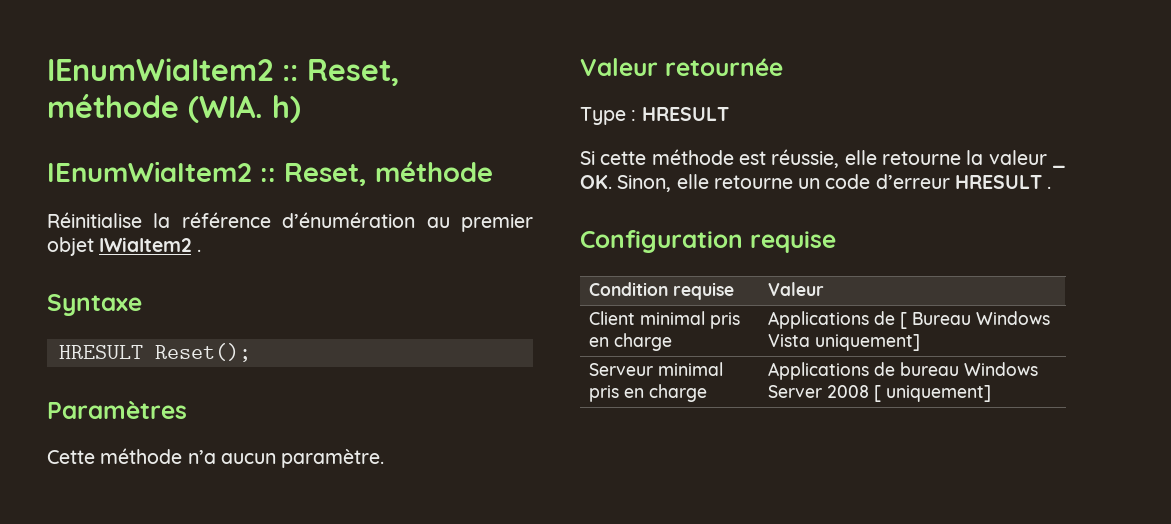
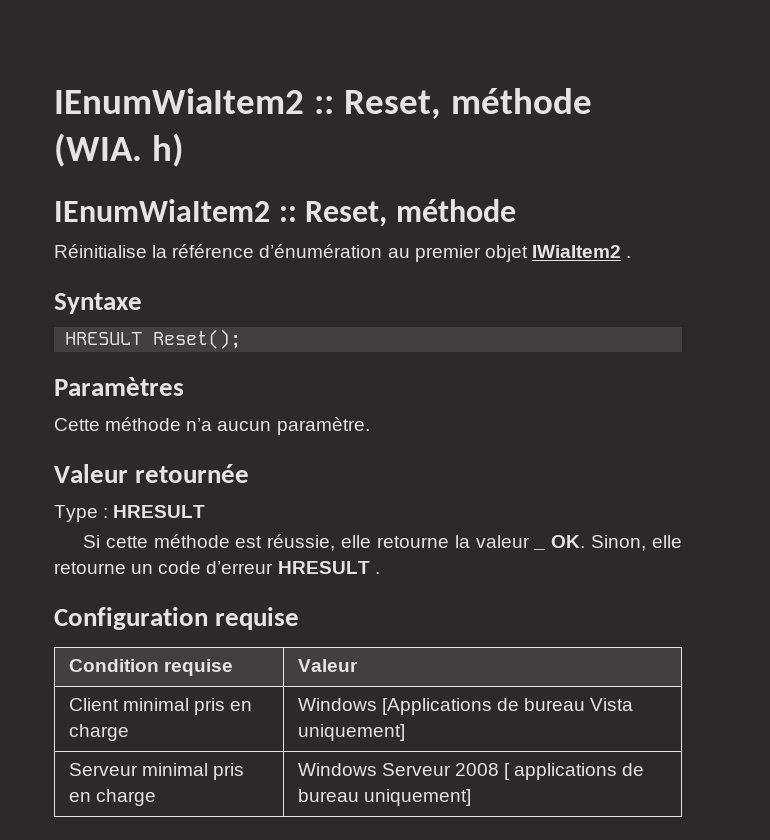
- Client minimal pris en charge | Applications de [ Bureau Windows Vista uniquement]
+ Client minimal pris en charge | Windows [Applications de bureau Vista uniquement]
- Serveur minimal pris en charge | Applications de bureau Windows Server 2008 [ uniquement]
+ Serveur minimal pris en charge | Windows Serveur 2008 [ applications de bureau uniquement]

